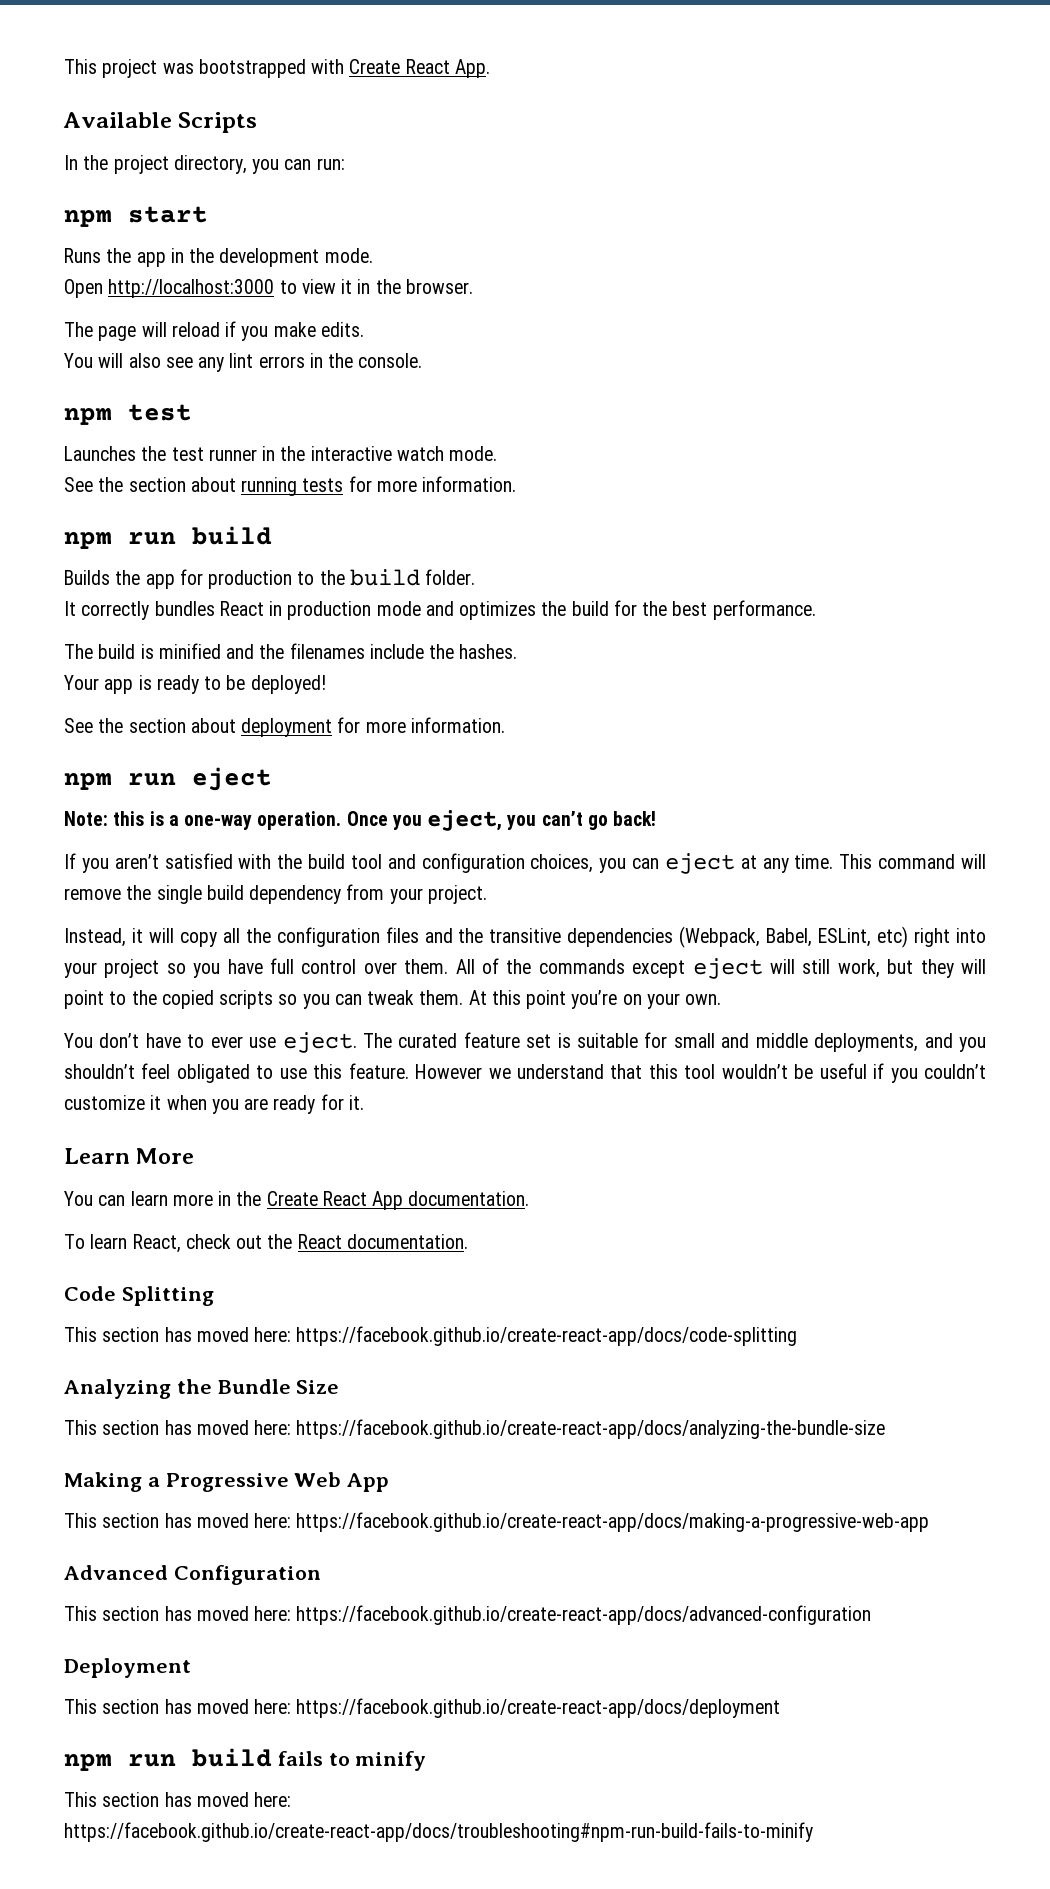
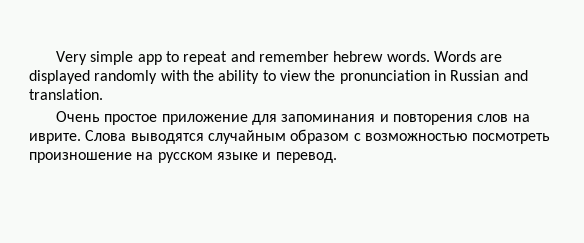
- This project was bootstrapped with Create React App.
- Available Scripts
- In the project directory, you can run:
- npm start
- Runs the app in the development mode.
- Open http://localhost:3000 to view it in the browser.
- The page will reload if you make edits.
- You will also see any lint errors in the console.
- npm test
- Launches the test runner in the interactive watch mode.
- See the section about running tests for more information.
- npm run build
- Builds the app for production to the build folder.
- It correctly bundles React in production mode and optimizes the build for the best performance.
- The build is minified and the filenames include the hashes.
- Your app is ready to be deployed!
- See the section about deployment for more information.
- npm run eject
- Note: this is a one-way operation. Once you eject, you can’t go back!
- If you aren’t satisfied with the build tool and configuration choices, you can eject at any time. This command will remove the single build dependency from your project.
- Instead, it will copy all the configuration files and the transitive dependencies (Webpack, Babel, ESLint, etc) right into your project so you have full control over them. All of the commands except eject will still work, but they will point to the copied scripts so you can tweak them. At this point you’re on your own.
- You don’t have to ever use eject. The curated feature set is suitable for small and middle deployments, and you shouldn’t feel obligated to use this feature. However we understand that this tool wouldn’t be useful if you couldn’t customize it when you are ready for it.
- Learn More
- You can learn more in the Create React App documentation.
- To learn React, check out the React documentation.
- Code Splitting
- This section has moved here: https://facebook.github.io/create-react-app/docs/code-splitting
- Analyzing the Bundle Size
- This section has moved here: https://facebook.github.io/create-react-app/docs/analyzing-the-bundle-size
- Making a Progressive Web App
- This section has moved here: https://facebook.github.io/create-react-app/docs/making-a-progressive-web-app
- Advanced Configuration
- This section has moved here: https://facebook.github.io/create-react-app/docs/advanced-configuration
- Deployment
- This section has moved here: https://facebook.github.io/create-react-app/docs/deployment
- npm run build fails to minify
- This section has moved here: https://facebook.github.io/create-react-app/docs/troubleshooting#npm-run-build-fails-to-minify
+ Very simple app to repeat and remember hebrew words. Words are displayed randomly with the ability to view the pronunciation in Russian and translation.
+ Очень простое приложение для запоминания и повторения слов на иврите. Слова выводятся случайным образом с возможностью посмотреть произношение на русском языке и перевод.

